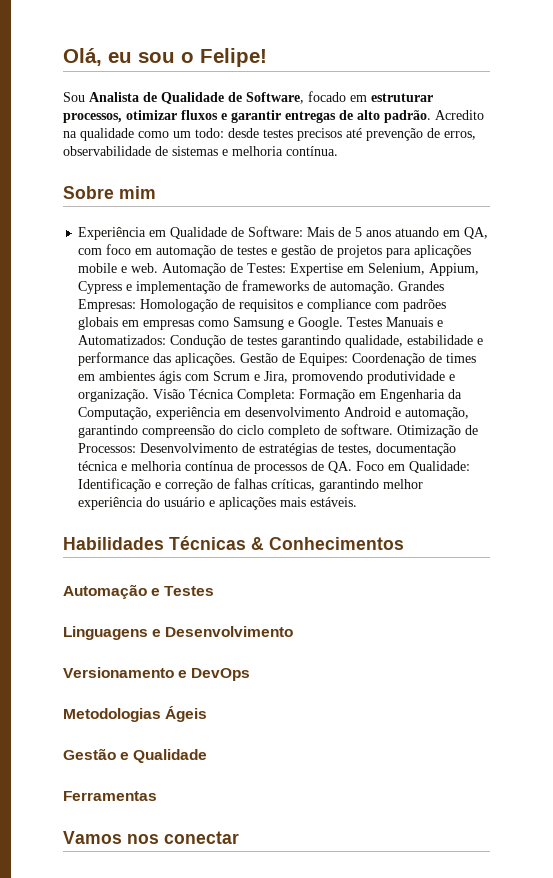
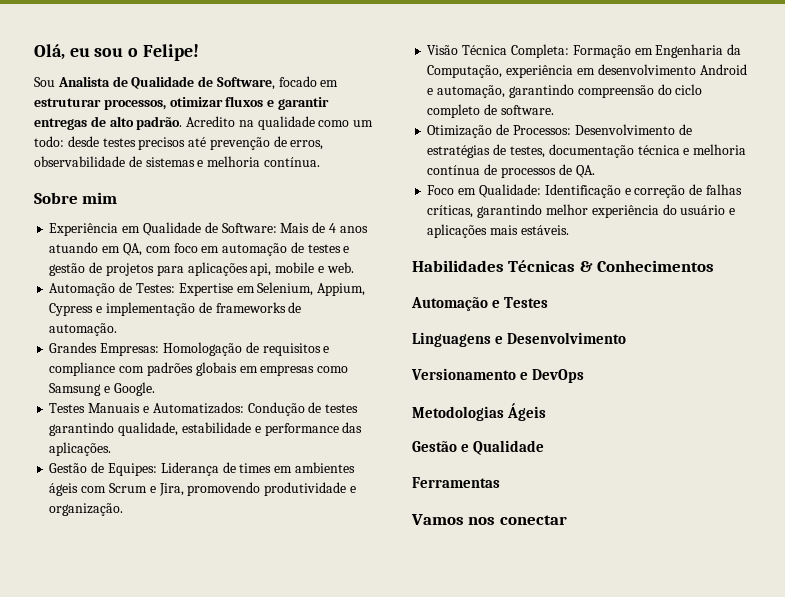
- Mais de 5 anos atuando em QA, com foco em automação de testes e gestão de projetos para aplicações mobile e web. Automação de Testes:
+ Mais de 4 anos atuando em QA, com foco em automação de testes e gestão de projetos para aplicações api, mobile e web.
+ Automação de Testes:
- Expertise em Selenium, Appium, Cypress e implementação de frameworks de automação. Grandes Empresas:
+ Expertise em Selenium, Appium, Cypress e implementação de frameworks de automação.
+ Grandes Empresas:
- Homologação de requisitos e compliance com padrões globais em empresas como Samsung e Google. Testes Manuais e Automatizados:
+ Homologação de requisitos e compliance com padrões globais em empresas como Samsung e Google.
+ Testes Manuais e Automatizados:
- Condução de testes garantindo qualidade, estabilidade e performance das aplicações. Gestão de Equipes:
+ Condução de testes garantindo qualidade, estabilidade e performance das aplicações.
+ Gestão de Equipes:
- Coordenação de times em ambientes ágis com Scrum e Jira, promovendo produtividade e organização. Visão Técnica Completa:
+ Liderança de times em ambientes ágeis com Scrum e Jira, promovendo produtividade e organização.
+ Visão Técnica Completa:
- Formação em Engenharia da Computação, experiência em desenvolvimento Android e automação, garantindo compreensão do ciclo completo de software. Otimização de Processos:
+ Formação em Engenharia da Computação, experiência em desenvolvimento Android e automação, garantindo compreensão do ciclo completo de software.
+ Otimização de Processos:
- Desenvolvimento de estratégias de testes, documentação técnica e melhoria contínua de processos de QA. Foco em Qualidade:
+ Desenvolvimento de estratégias de testes, documentação técnica e melhoria contínua de processos de QA.
+ Foco em Qualidade:

